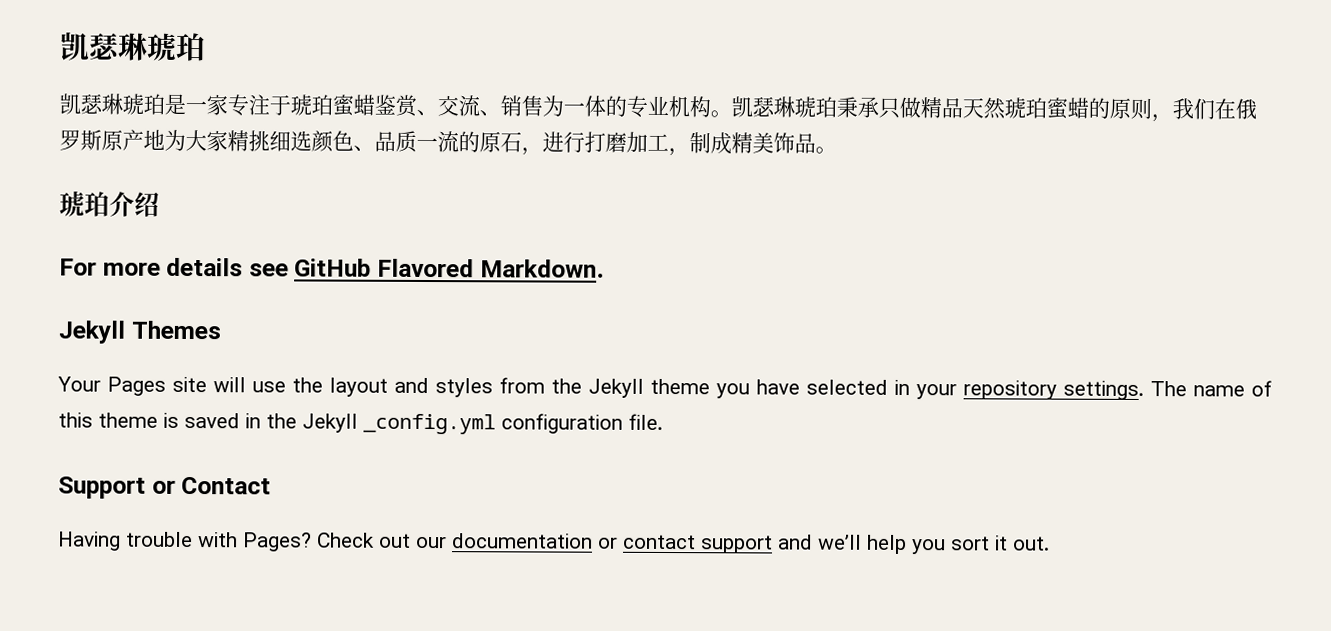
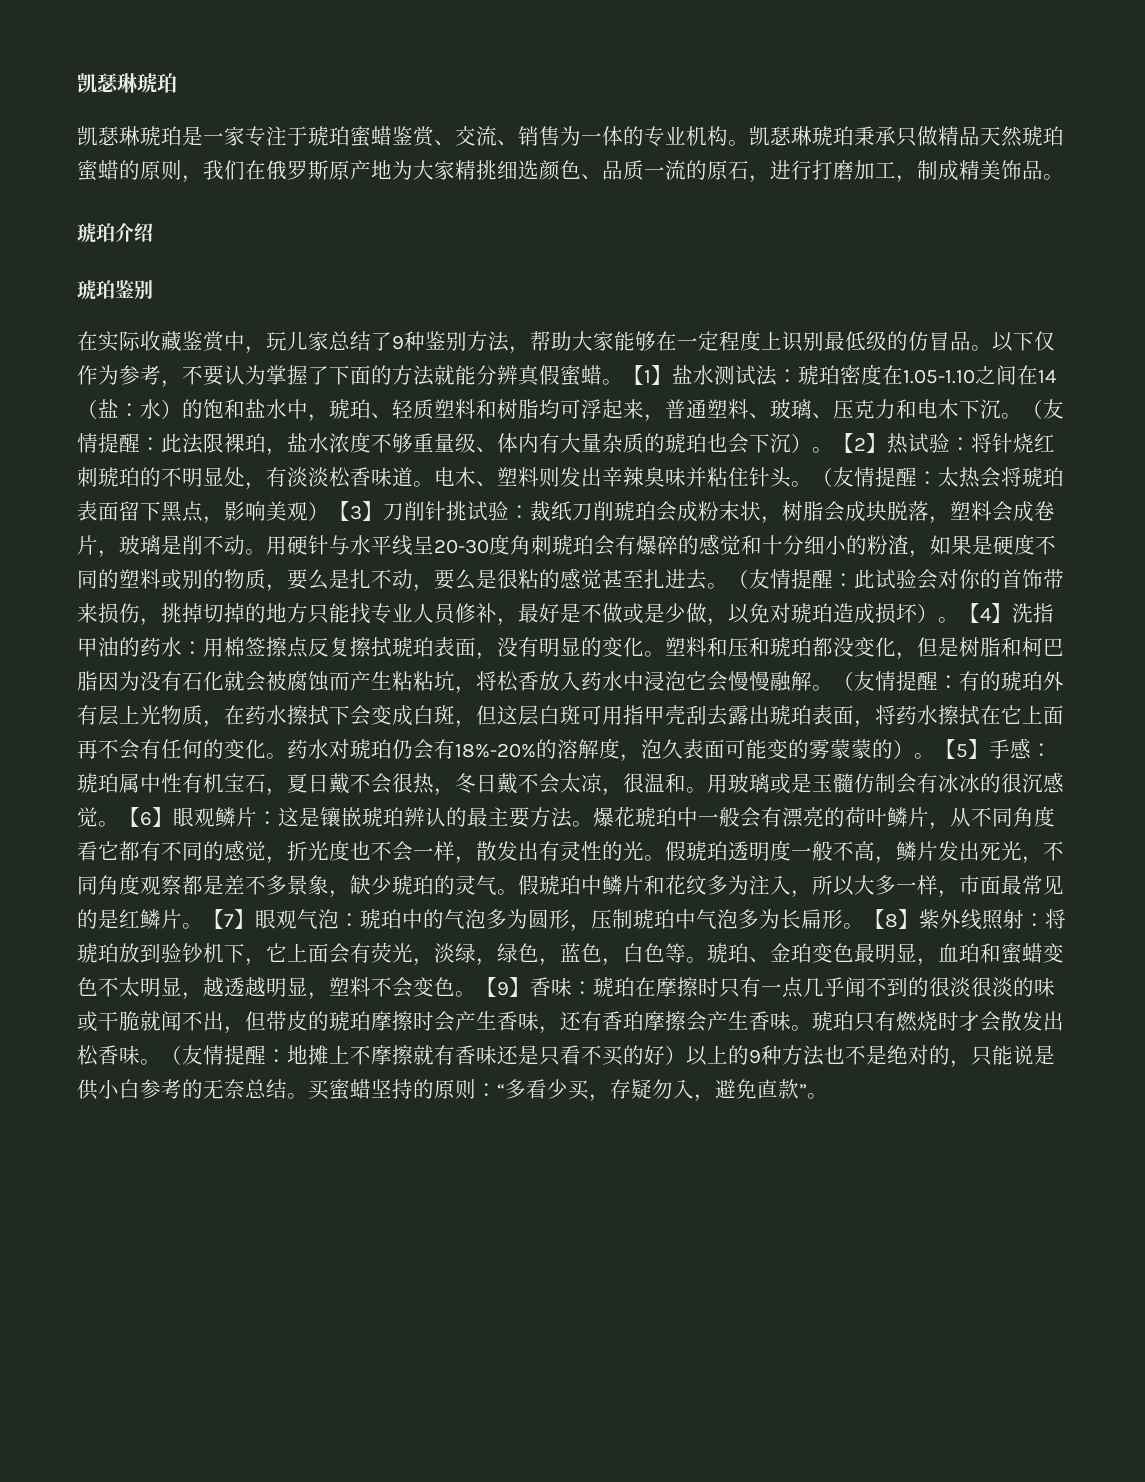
- For more details see GitHub Flavored Markdown.
- Jekyll Themes
- Your Pages site will use the layout and styles from the Jekyll theme you have selected in your repository settings. The name of this theme is saved in the Jekyll _config.yml configuration file.
- Support or Contact
- Having trouble with Pages? Check out our documentation or contact support and we’ll help you sort it out.
+ 琥珀鉴别
+ 在实际收藏鉴赏中，玩儿家总结了9种鉴别方法，帮助大家能够在一定程度上识别最低级的仿冒品。以下仅作为参考，不要认为掌握了下面的方法就能分辨真假蜜蜡。【1】盐水测试法：琥珀密度在1.05-1.10之间在14（盐：水）的饱和盐水中，琥珀、轻质塑料和树脂均可浮起来，普通塑料、玻璃、压克力和电木下沉。（友情提醒：此法限裸珀，盐水浓度不够重量级、体内有大量杂质的琥珀也会下沉）。【2】热试验：将针烧红刺琥珀的不明显处，有淡淡松香味道。电木、塑料则发出辛辣臭味并粘住针头。（友情提醒：太热会将琥珀表面留下黑点，影响美观）【3】刀削针挑试验：裁纸刀削琥珀会成粉末状，树脂会成块脱落，塑料会成卷片，玻璃是削不动。用硬针与水平线呈20-30度角刺琥珀会有爆碎的感觉和十分细小的粉渣，如果是硬度不同的塑料或别的物质，要么是扎不动，要么是很粘的感觉甚至扎进去。（友情提醒：此试验会对你的首饰带来损伤，挑掉切掉的地方只能找专业人员修补，最好是不做或是少做，以免对琥珀造成损坏）。【4】洗指甲油的药水：用棉签擦点反复擦拭琥珀表面，没有明显的变化。塑料和压和琥珀都没变化，但是树脂和柯巴脂因为没有石化就会被腐蚀而产生粘粘坑，将松香放入药水中浸泡它会慢慢融解。（友情提醒：有的琥珀外有层上光物质，在药水擦拭下会变成白斑，但这层白斑可用指甲壳刮去露出琥珀表面，将药水擦拭在它上面再不会有任何的变化。药水对琥珀仍会有18%-20%的溶解度，泡久表面可能变的雾蒙蒙的）。【5】手感：琥珀属中性有机宝石，夏日戴不会很热，冬日戴不会太凉，很温和。用玻璃或是玉髓仿制会有冰冰的很沉感觉。【6】眼观鳞片：这是镶嵌琥珀辨认的最主要方法。爆花琥珀中一般会有漂亮的荷叶鳞片，从不同角度看它都有不同的感觉，折光度也不会一样，散发出有灵性的光。假琥珀透明度一般不高，鳞片发出死光，不同角度观察都是差不多景象，缺少琥珀的灵气。假琥珀中鳞片和花纹多为注入，所以大多一样，市面最常见的是红鳞片。【7】眼观气泡：琥珀中的气泡多为圆形，压制琥珀中气泡多为长扁形。【8】紫外线照射：将琥珀放到验钞机下，它上面会有荧光，淡绿，绿色，蓝色，白色等。琥珀、金珀变色最明显，血珀和蜜蜡变色不太明显，越透越明显，塑料不会变色。【9】香味：琥珀在摩擦时只有一点几乎闻不到的很淡很淡的味或干脆就闻不出，但带皮的琥珀摩擦时会产生香味，还有香珀摩擦会产生香味。琥珀只有燃烧时才会散发出松香味。（友情提醒：地摊上不摩擦就有香味还是只看不买的好）以上的9种方法也不是绝对的，只能说是供小白参考的无奈总结。买蜜蜡坚持的原则：“多看少买，存疑勿入，避免直款”。

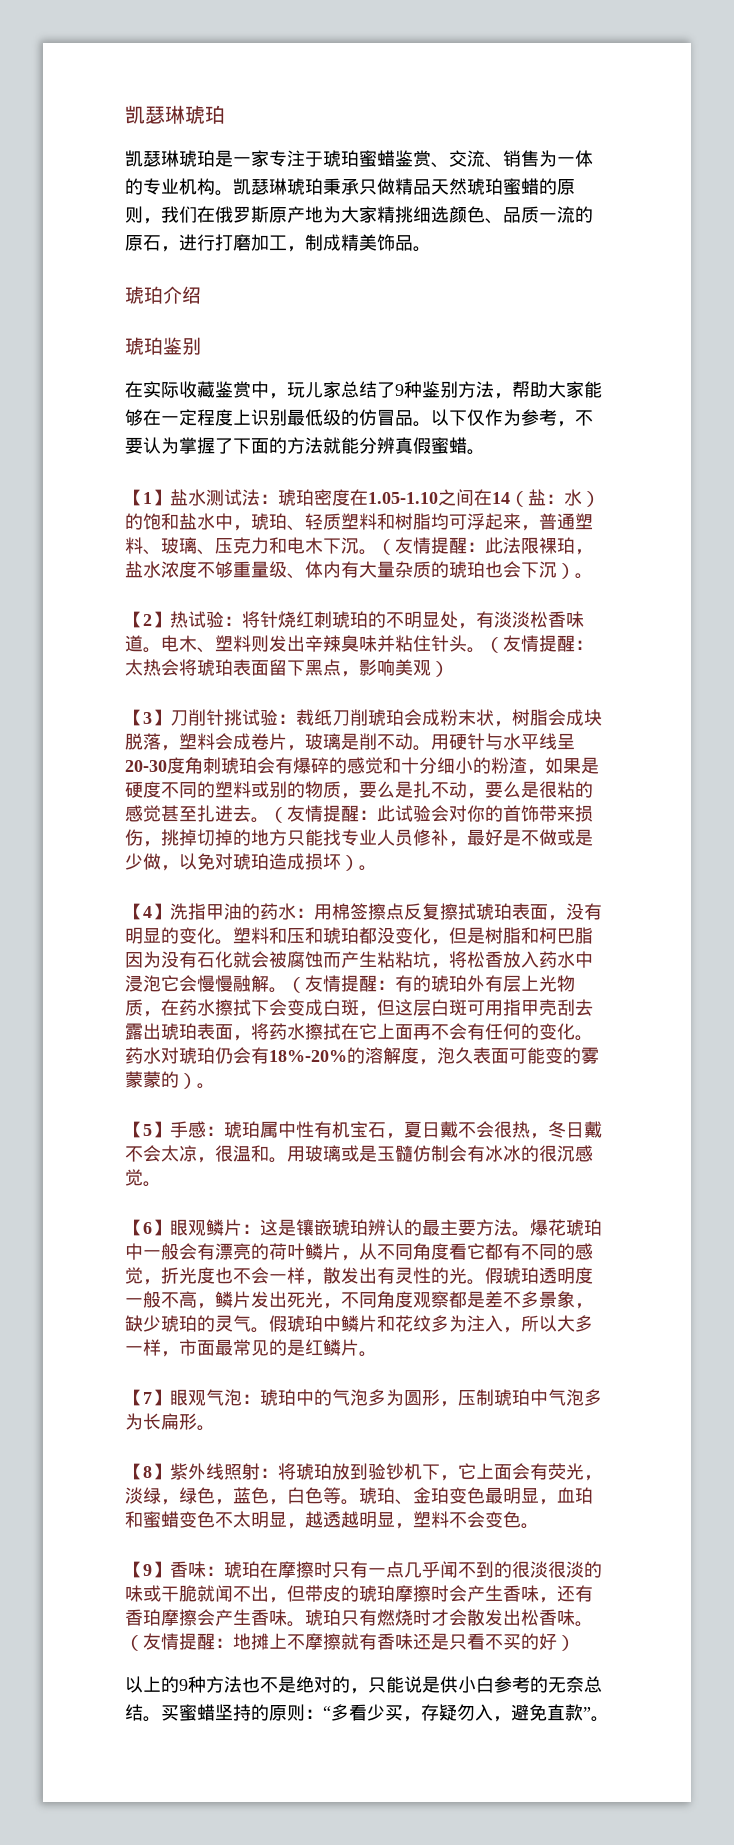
- 以下仅作为参考，不要认为掌握了下面的方法就能分辨真假蜜蜡。【1】盐水测试法：琥珀密度在1.05-1.10之间在14（盐：水）的饱和盐水中，琥珀、轻质塑料和树脂均可浮起来，普通塑料、玻璃、压克力和电木下沉。
+ 以下仅作为参考，不要认为掌握了下面的方法就能分辨真假蜜蜡。
+ 【1】盐水测试法：琥珀密度在1.05-1.10之间在14（盐：水）的饱和盐水中，琥珀、轻质塑料和树脂均可浮起来，普通塑料、玻璃、压克力和电木下沉。
- （友情提醒：此法限裸珀，盐水浓度不够重量级、体内有大量杂质的琥珀也会下沉）。【2】热试验：将针烧红刺琥珀的不明显处，有淡淡松香味道。
+ （友情提醒：此法限裸珀，盐水浓度不够重量级、体内有大量杂质的琥珀也会下沉）。
+ 【2】热试验：将针烧红刺琥珀的不明显处，有淡淡松香味道。
- （友情提醒：太热会将琥珀表面留下黑点，影响美观）【3】刀削针挑试验：裁纸刀削琥珀会成粉末状，树脂会成块脱落，塑料会成卷片，玻璃是削不动。
+ （友情提醒：太热会将琥珀表面留下黑点，影响美观）
+ 【3】刀削针挑试验：裁纸刀削琥珀会成粉末状，树脂会成块脱落，塑料会成卷片，玻璃是削不动。
- （友情提醒：此试验会对你的首饰带来损伤，挑掉切掉的地方只能找专业人员修补，最好是不做或是少做，以免对琥珀造成损坏）。【4】洗指甲油的药水：用棉签擦点反复擦拭琥珀表面，没有明显的变化。
+ （友情提醒：此试验会对你的首饰带来损伤，挑掉切掉的地方只能找专业人员修补，最好是不做或是少做，以免对琥珀造成损坏）。
+ 【4】洗指甲油的药水：用棉签擦点反复擦拭琥珀表面，没有明显的变化。
- 药水对琥珀仍会有18%-20%的溶解度，泡久表面可能变的雾蒙蒙的）。【5】手感：琥珀属中性有机宝石，夏日戴不会很热，冬日戴不会太凉，很温和。
+ 药水对琥珀仍会有18%-20%的溶解度，泡久表面可能变的雾蒙蒙的）。
+ 【5】手感：琥珀属中性有机宝石，夏日戴不会很热，冬日戴不会太凉，很温和。
- 用玻璃或是玉髓仿制会有冰冰的很沉感觉。【6】眼观鳞片：这是镶嵌琥珀辨认的最主要方法。
+ 用玻璃或是玉髓仿制会有冰冰的很沉感觉。
+ 【6】眼观鳞片：这是镶嵌琥珀辨认的最主要方法。
- 假琥珀中鳞片和花纹多为注入，所以大多一样，市面最常见的是红鳞片。【7】眼观气泡：琥珀中的气泡多为圆形，压制琥珀中气泡多为长扁形。【8】紫外线照射：将琥珀放到验钞机下，它上面会有荧光，淡绿，绿色，蓝色，白色等。
+ 假琥珀中鳞片和花纹多为注入，所以大多一样，市面最常见的是红鳞片。
+ 【7】眼观气泡：琥珀中的气泡多为圆形，压制琥珀中气泡多为长扁形。
+ 【8】紫外线照射：将琥珀放到验钞机下，它上面会有荧光，淡绿，绿色，蓝色，白色等。
- 琥珀、金珀变色最明显，血珀和蜜蜡变色不太明显，越透越明显，塑料不会变色。【9】香味：琥珀在摩擦时只有一点几乎闻不到的很淡很淡的味或干脆就闻不出，但带皮的琥珀摩擦时会产生香味，还有香珀摩擦会产生香味。
+ 琥珀、金珀变色最明显，血珀和蜜蜡变色不太明显，越透越明显，塑料不会变色。
+ 【9】香味：琥珀在摩擦时只有一点几乎闻不到的很淡很淡的味或干脆就闻不出，但带皮的琥珀摩擦时会产生香味，还有香珀摩擦会产生香味。
- （友情提醒：地摊上不摩擦就有香味还是只看不买的好）以上的9种方法也不是绝对的，只能说是供小白参考的无奈总结。
+ （友情提醒：地摊上不摩擦就有香味还是只看不买的好）
+ 以上的9种方法也不是绝对的，只能说是供小白参考的无奈总结。

